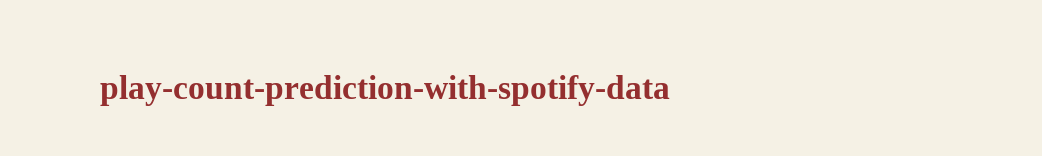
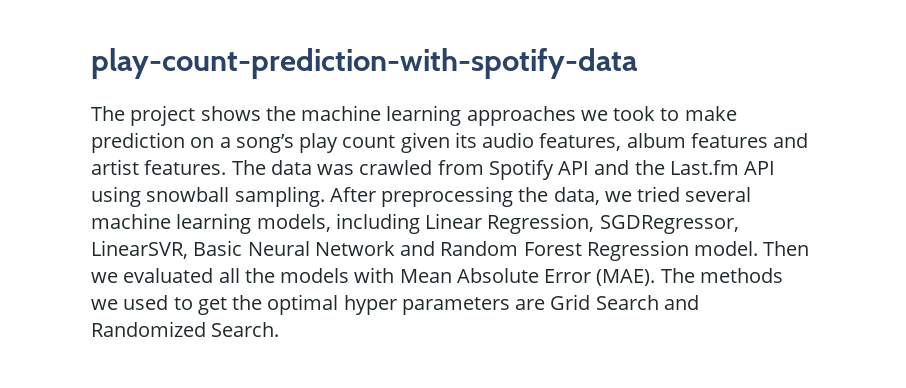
+ The project shows the machine learning approaches we took to make prediction on a song’s play count given its audio features, album features and artist features. The data was crawled from Spotify API and the Last.fm API using snowball sampling. After preprocessing the data, we tried several machine learning models, including Linear Regression, SGDRegressor, LinearSVR, Basic Neural Network and Random Forest Regression model. Then we evaluated all the models with Mean Absolute Error (MAE). The methods we used to get the optimal hyper parameters are Grid Search and Randomized Search.

